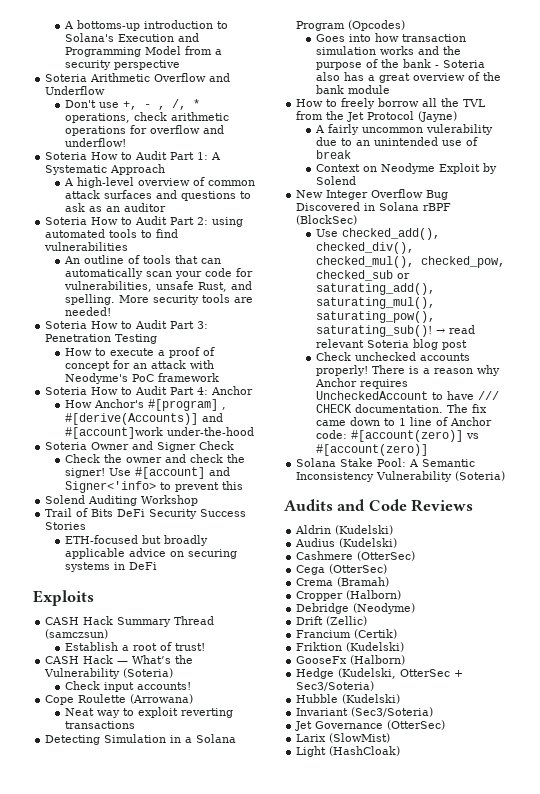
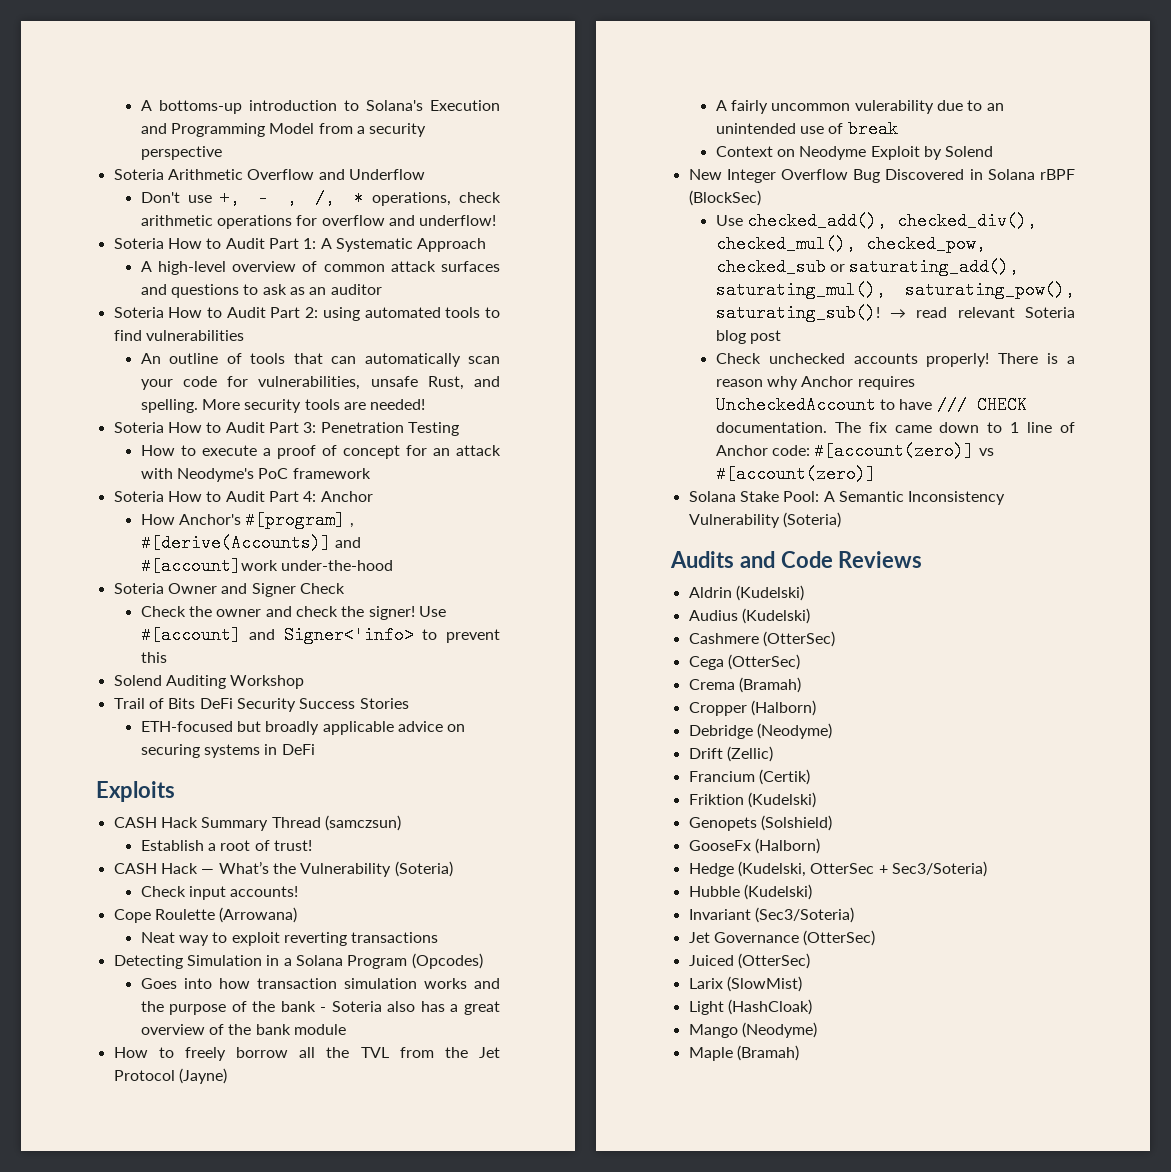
+ Genopets (Solshield)
+ Juiced (OtterSec)
+ Mango (Neodyme)
+ Maple (Bramah)

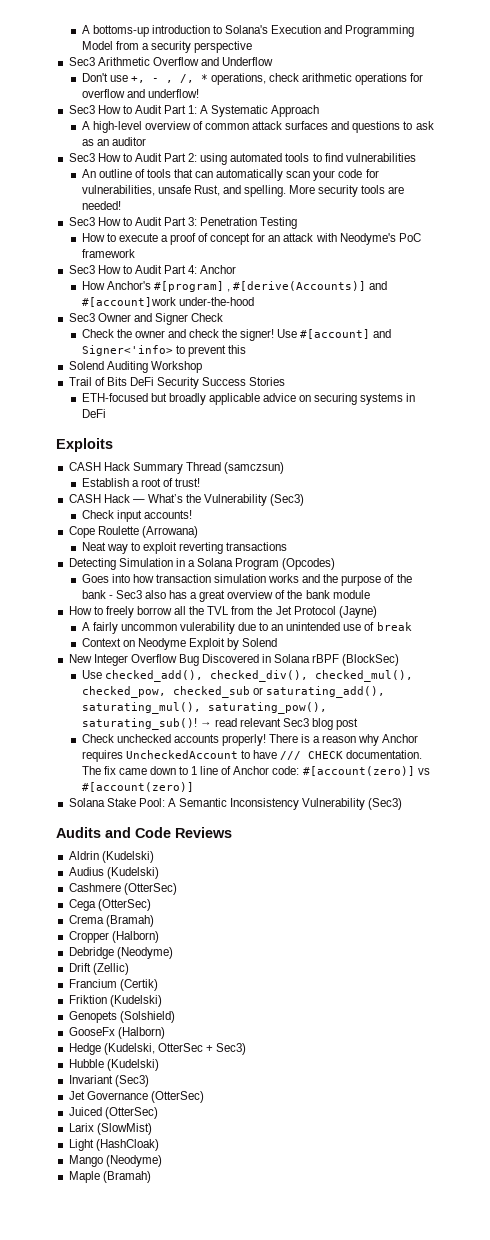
- Soteria Arithmetic Overflow and Underflow
+ Sec3 Arithmetic Overflow and Underflow
- Soteria How to Audit Part 1: A Systematic Approach
+ Sec3 How to Audit Part 1: A Systematic Approach
- Soteria How to Audit Part 2: using automated tools to find vulnerabilities
+ Sec3 How to Audit Part 2: using automated tools to find vulnerabilities
- Soteria How to Audit Part 3: Penetration Testing
+ Sec3 How to Audit Part 3: Penetration Testing
- Soteria How to Audit Part 4: Anchor
+ Sec3 How to Audit Part 4: Anchor
- Soteria Owner and Signer Check
+ Sec3 Owner and Signer Check
- CASH Hack — What’s the Vulnerability (Soteria)
+ CASH Hack — What’s the Vulnerability (Sec3)
- Goes into how transaction simulation works and the purpose of the bank - Soteria also has a great overview of the bank module
+ Goes into how transaction simulation works and the purpose of the bank - Sec3 also has a great overview of the bank module
- → read relevant Soteria blog post
+ → read relevant Sec3 blog post
- Solana Stake Pool: A Semantic Inconsistency Vulnerability (Soteria)
+ Solana Stake Pool: A Semantic Inconsistency Vulnerability (Sec3)
- Hedge (Kudelski, OtterSec + Sec3/Soteria)
+ Hedge (Kudelski, OtterSec + Sec3)
- Invariant (Sec3/Soteria)
+ Invariant (Sec3)

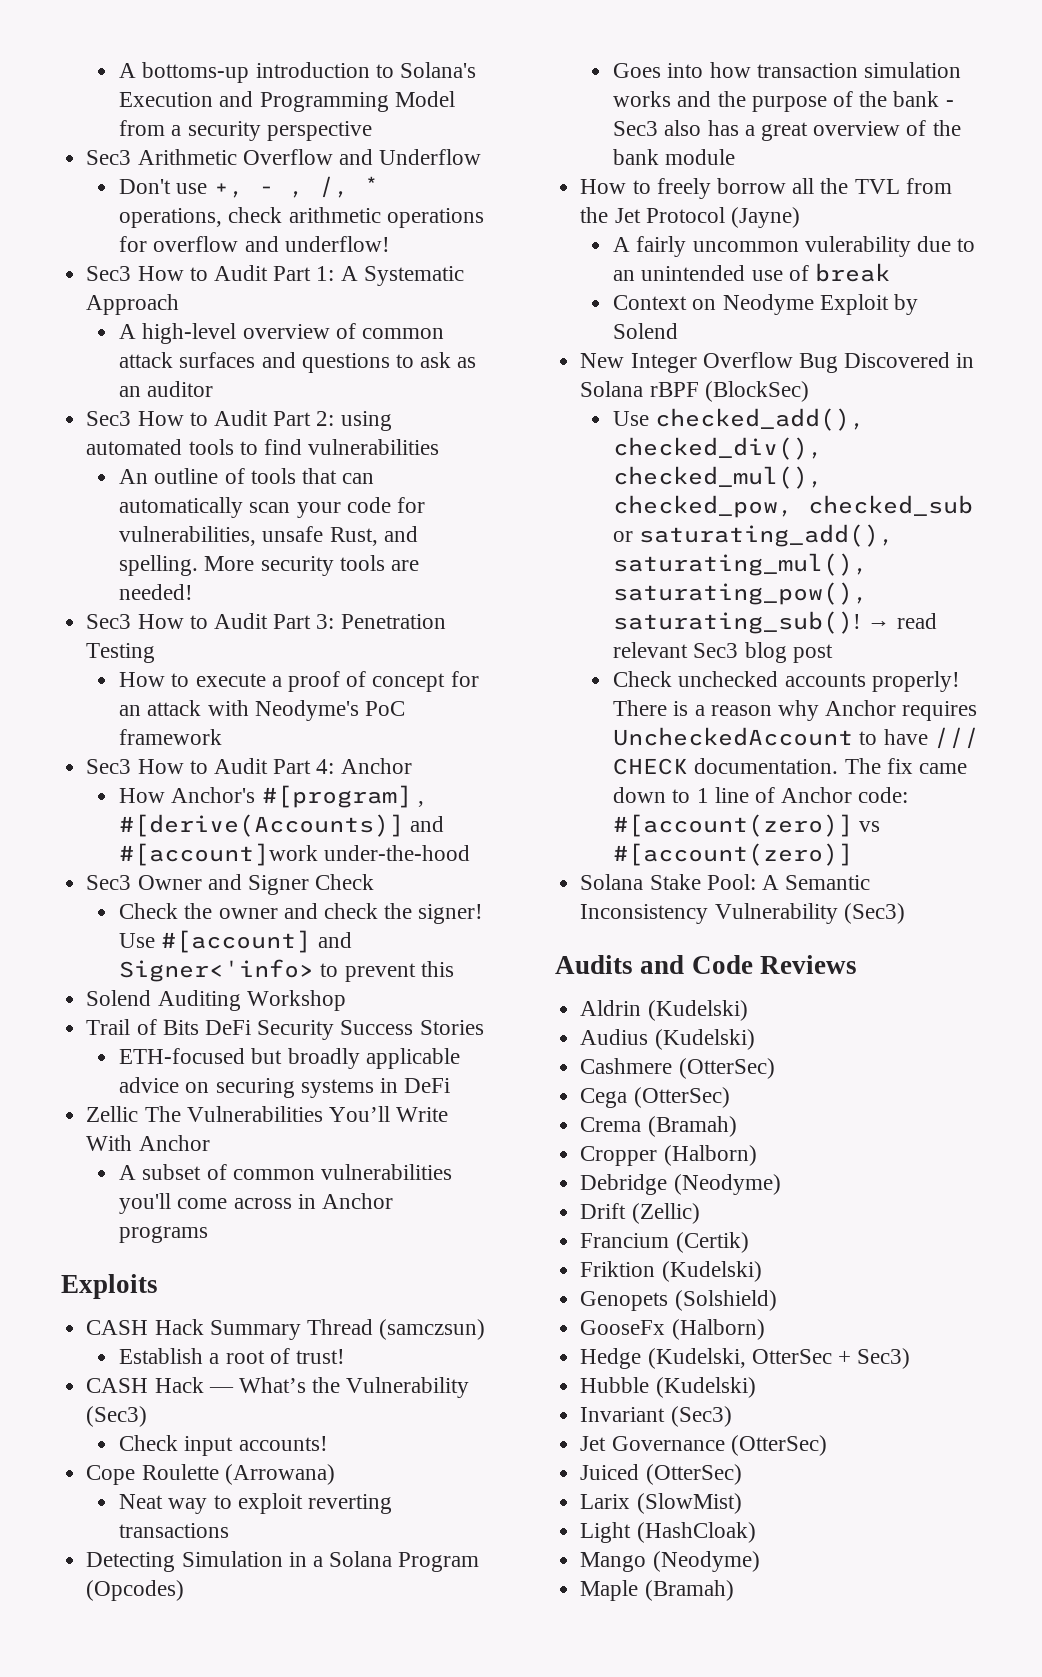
+ Zellic The Vulnerabilities You’ll Write With Anchor
+ A subset of common vulnerabilities you'll come across in Anchor programs

